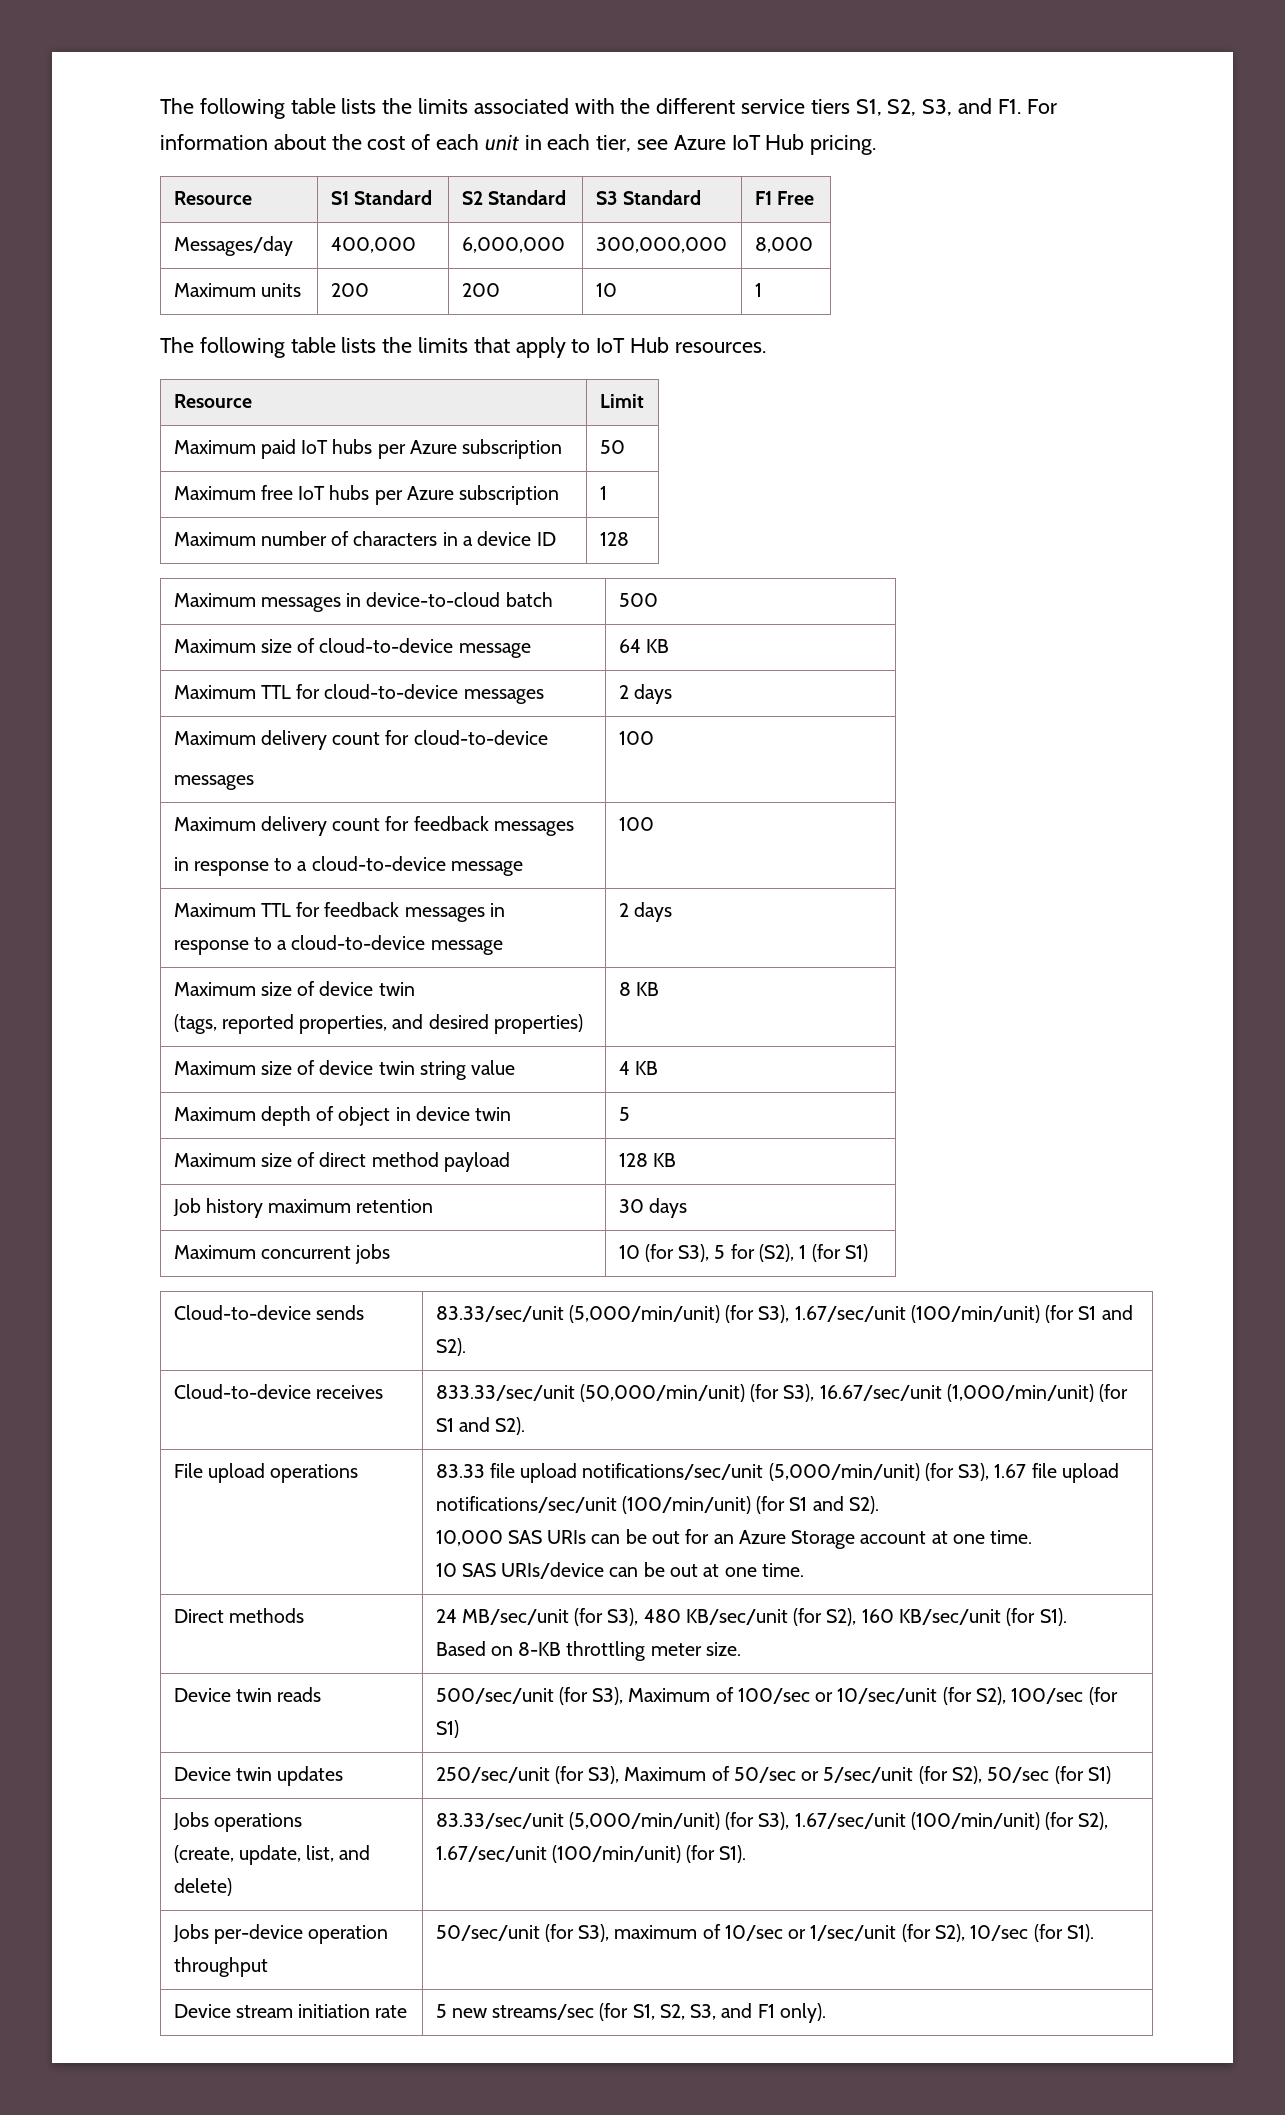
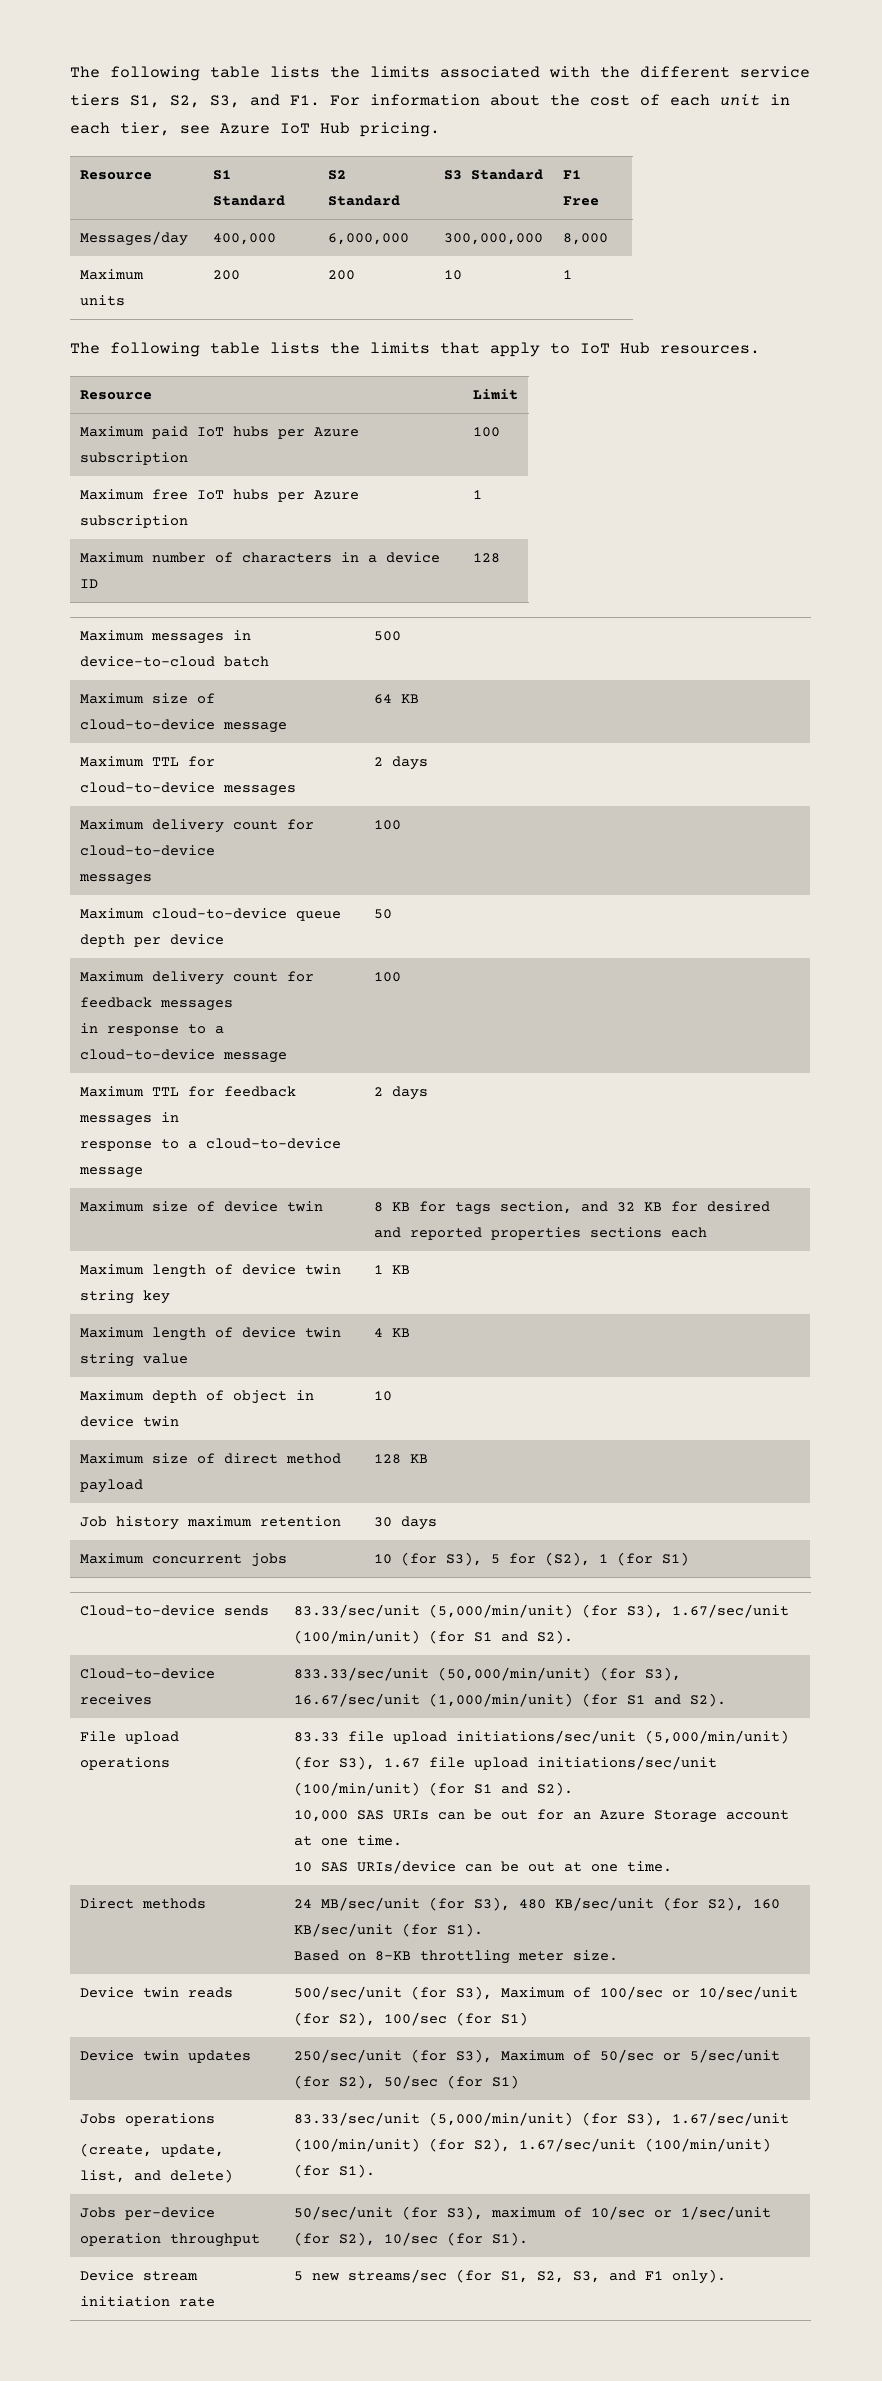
- Maximum paid IoT hubs per Azure subscription | 50
+ Maximum paid IoT hubs per Azure subscription | 100
+ Maximum cloud-to-device queue depth per device | 50
  Maximum TTL for feedback messages in
  response to a cloud-to-device message | 2 days
- Maximum size of device twin
- (tags, reported properties, and desired properties) | 8 KB
- Maximum size of device twin string value | 4 KB
+ Maximum size of device twin | 8 KB for tags section, and 32 KB for desired and reported properties sections each
+ Maximum length of device twin string key | 1 KB
+ Maximum length of device twin string value | 4 KB
- Maximum depth of object in device twin | 5
+ Maximum depth of object in device twin | 10
- 83.33 file upload notifications/sec/unit (5,000/min/unit) (for S3), 1.67 file upload notifications/sec/unit (100/min/unit) (for S1 and S2).
+ 83.33 file upload initiations/sec/unit (5,000/min/unit) (for S3), 1.67 file upload initiations/sec/unit (100/min/unit) (for S1 and S2).

